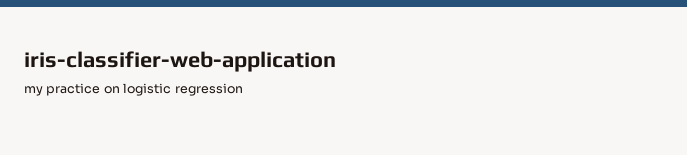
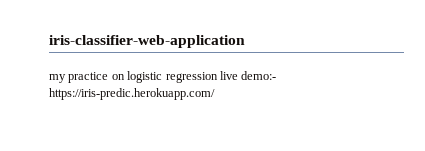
- my practice on logistic regression
+ my practice on logistic regression live demo:- https://iris-predic.herokuapp.com/

